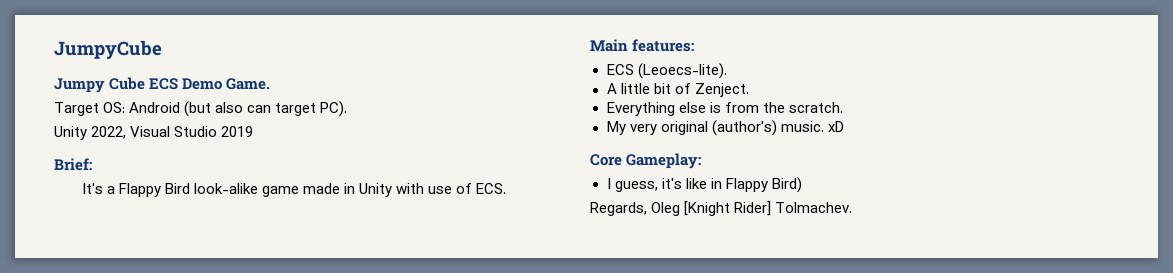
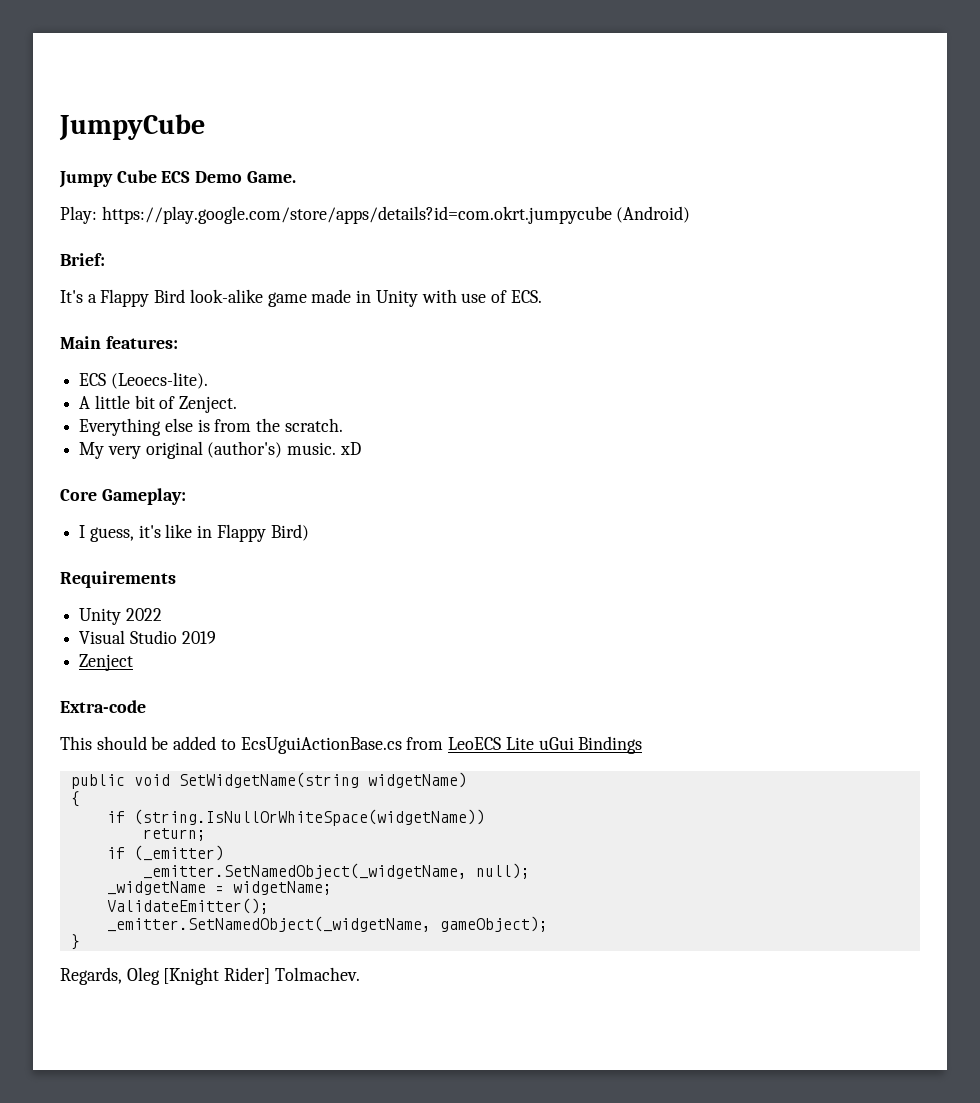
- Target OS: Android (but also can target PC).
- Unity 2022, Visual Studio 2019
+ Play: https://play.google.com/store/apps/details?id=com.okrt.jumpycube (Android)
+ Requirements
+ Unity 2022
+ Visual Studio 2019
+ Zenject
+ Extra-code
+ This should be added to EcsUguiActionBase.cs from LeoECS Lite uGui Bindings
+ public void SetWidgetName(string widgetName)
+ {
+ if (string.IsNullOrWhiteSpace(widgetName))
+ return;
+ if (_emitter)
+ _emitter.SetNamedObject(_widgetName, null);
+ _widgetName = widgetName;
+ ValidateEmitter();
+ _emitter.SetNamedObject(_widgetName, gameObject);
+ }

